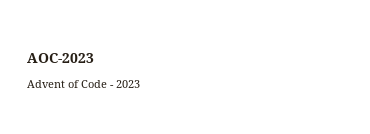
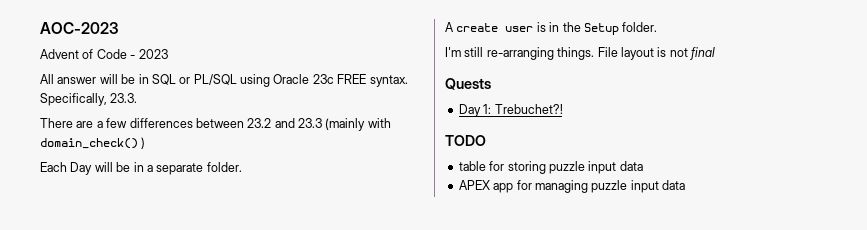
+ All answer will be in SQL or PL/SQL using Oracle 23c FREE syntax. Specifically, 23.3.
+ There are a few differences between 23.2 and 23.3 (mainly with domain_check() )
+ Each Day will be in a separate folder.
+ A create user is in the Setup folder.
+ I'm still re-arranging things. File layout is not final
+ Quests
+ Day 1: Trebuchet?!
+ TODO
+ table for storing puzzle input data
+ APEX app for managing puzzle input data

